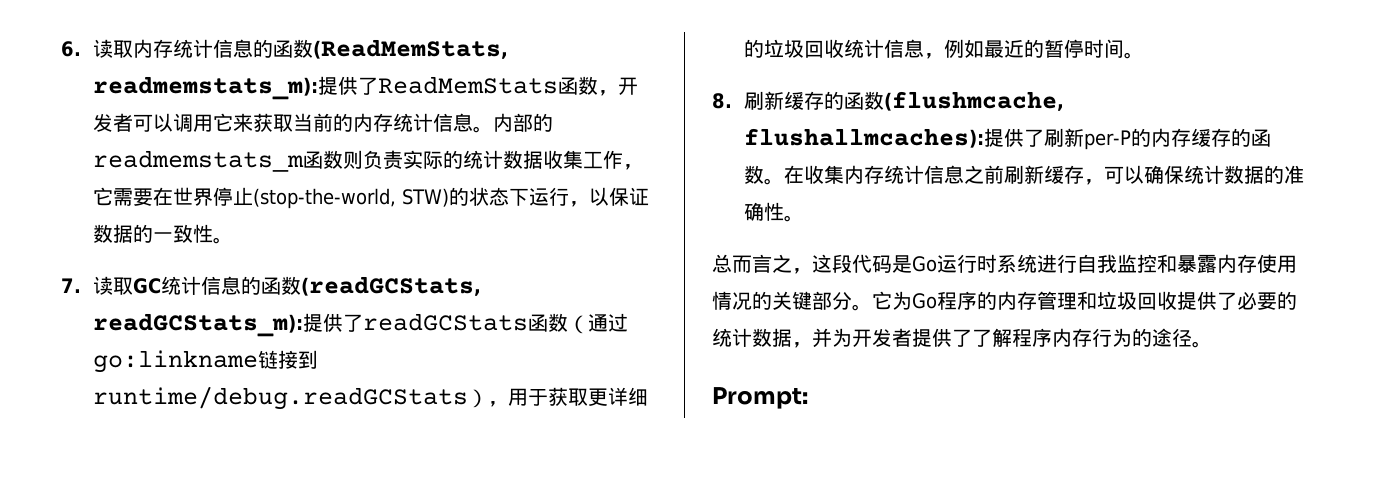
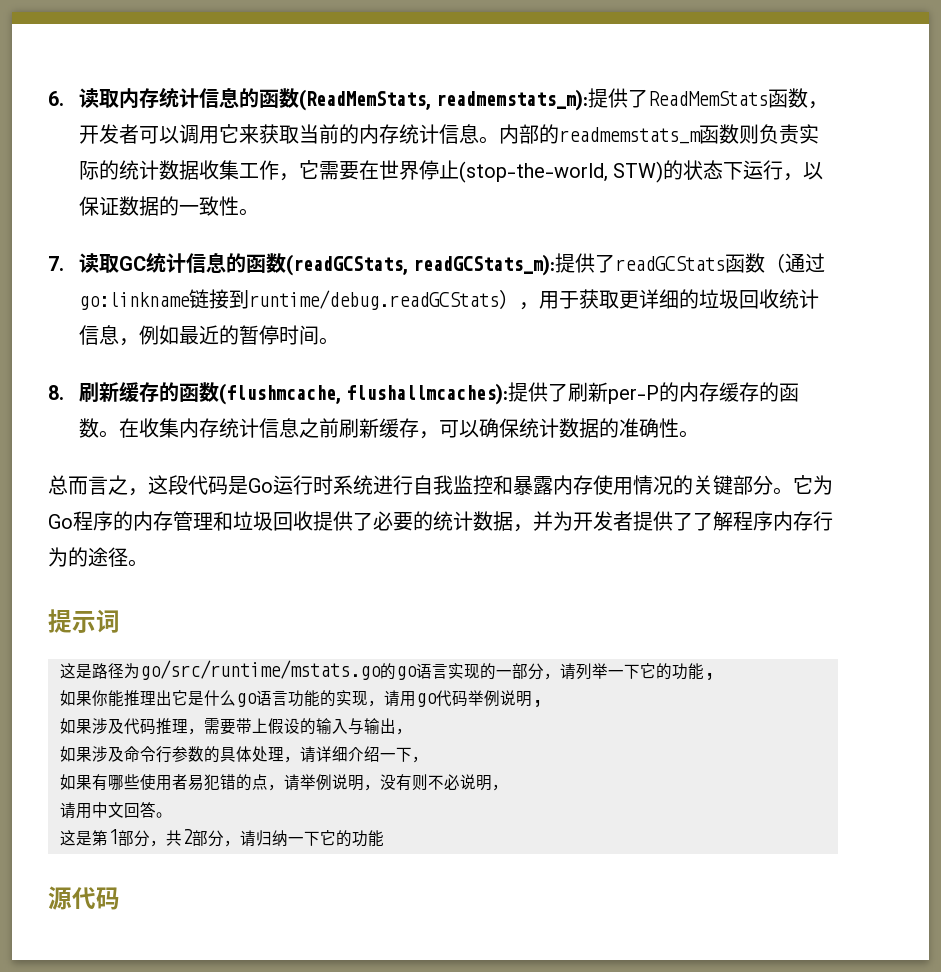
- Prompt:
+ 提示词
+ 这是路径为go/src/runtime/mstats.go的go语言实现的一部分，请列举一下它的功能,
+ 如果你能推理出它是什么go语言功能的实现，请用go代码举例说明,
+ 如果涉及代码推理，需要带上假设的输入与输出，
+ 如果涉及命令行参数的具体处理，请详细介绍一下，
+ 如果有哪些使用者易犯错的点，请举例说明，没有则不必说明，
+ 请用中文回答。
+ 这是第1部分，共2部分，请归纳一下它的功能
+ 源代码

